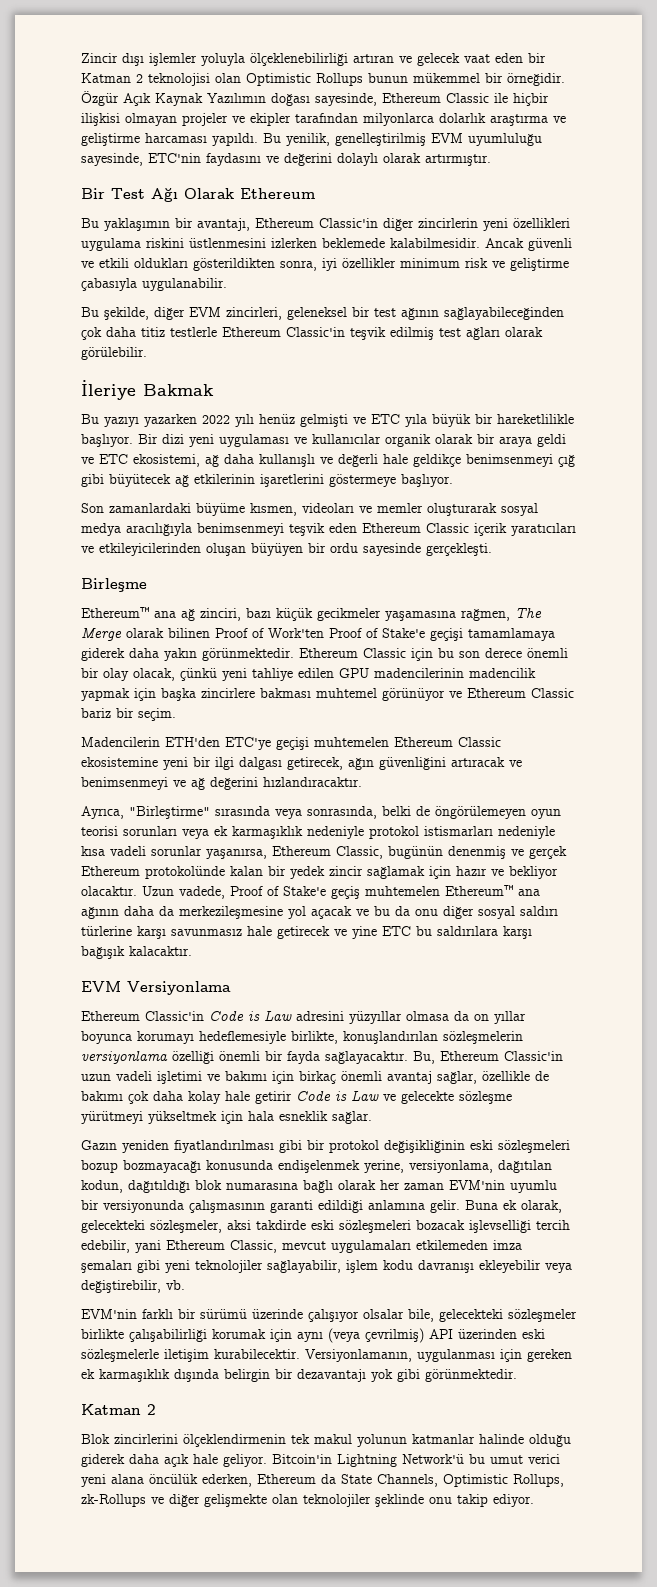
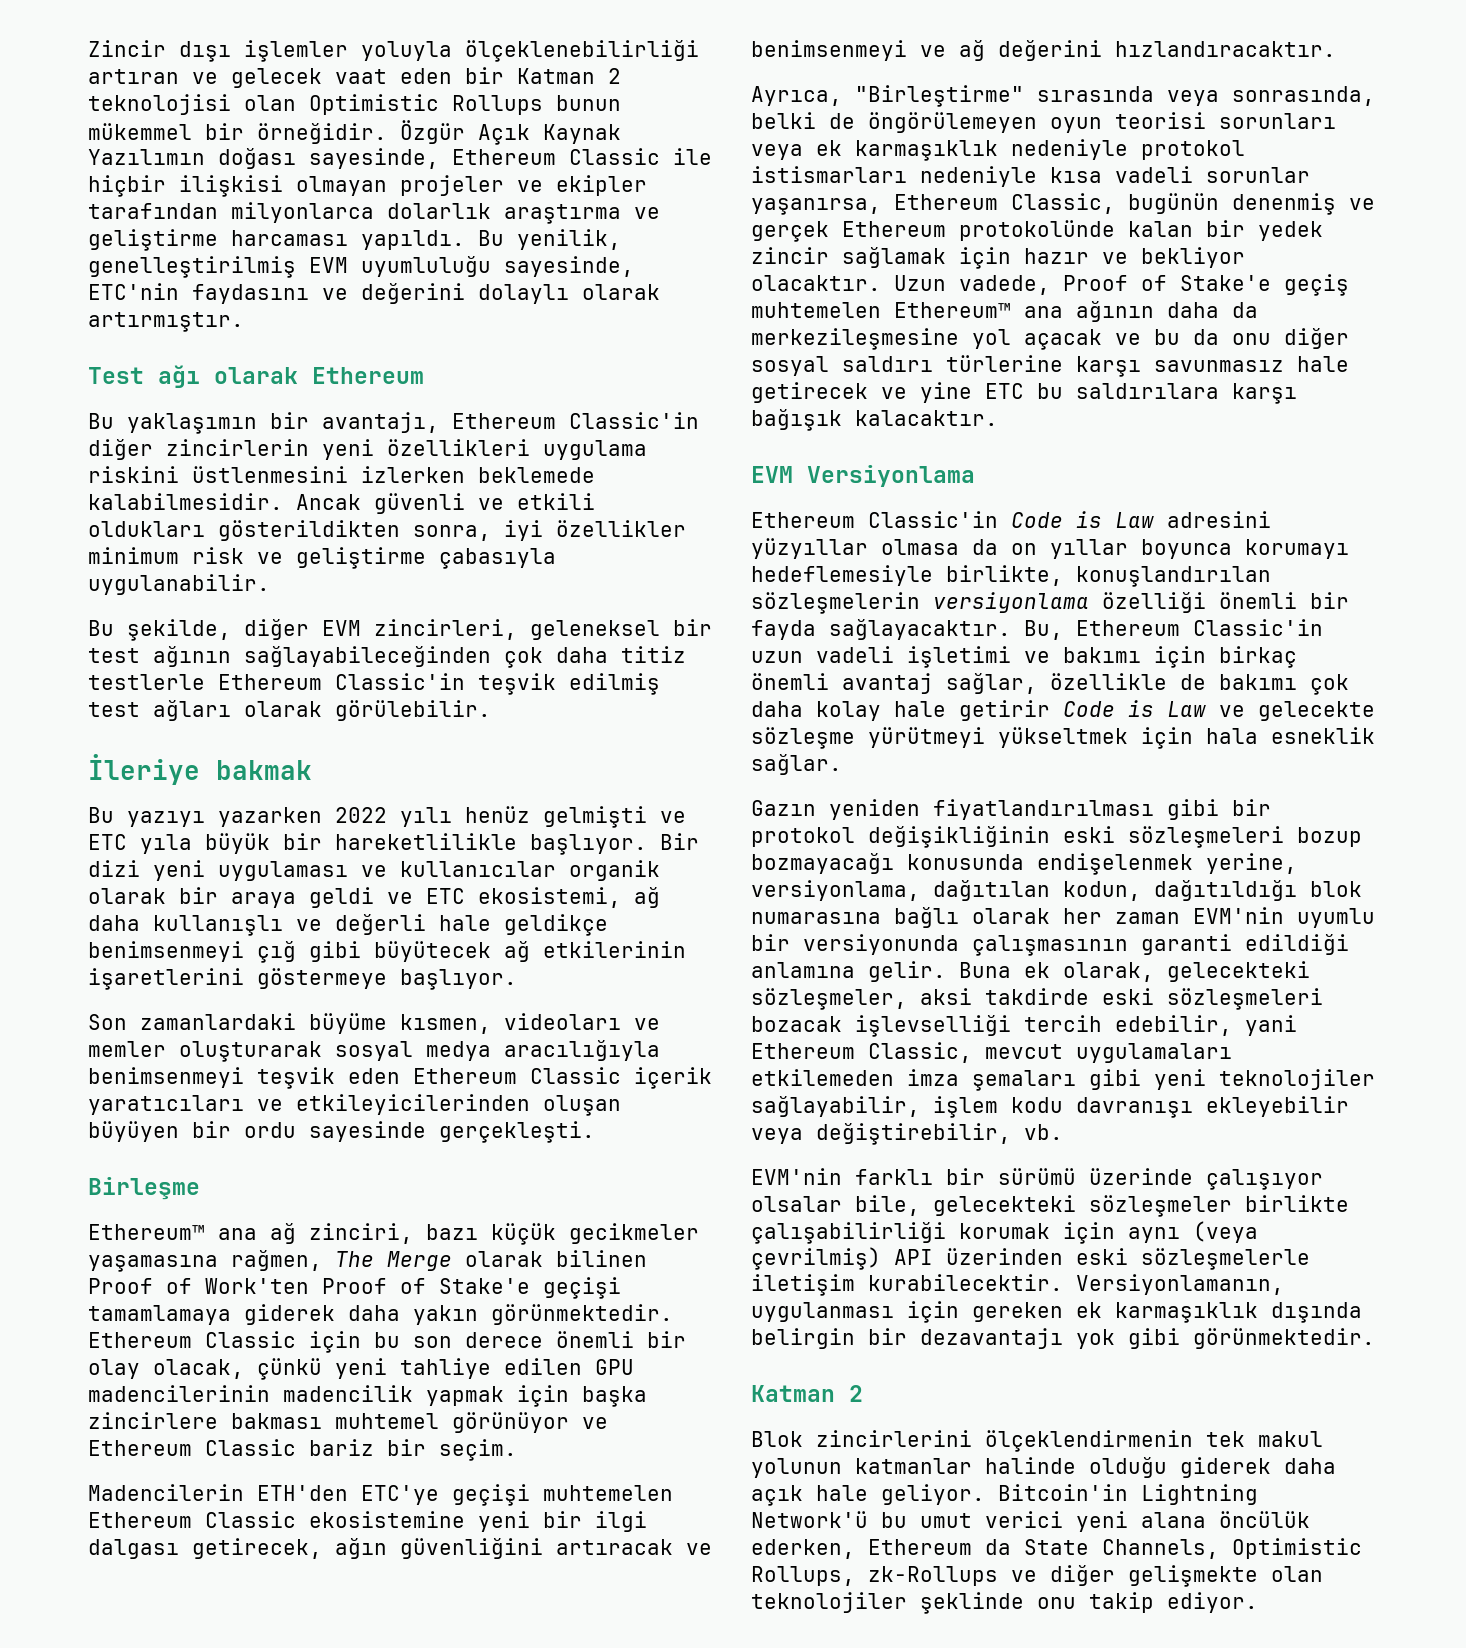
- Bir Test Ağı Olarak Ethereum
+ Test ağı olarak Ethereum
- İleriye Bakmak
+ İleriye bakmak

